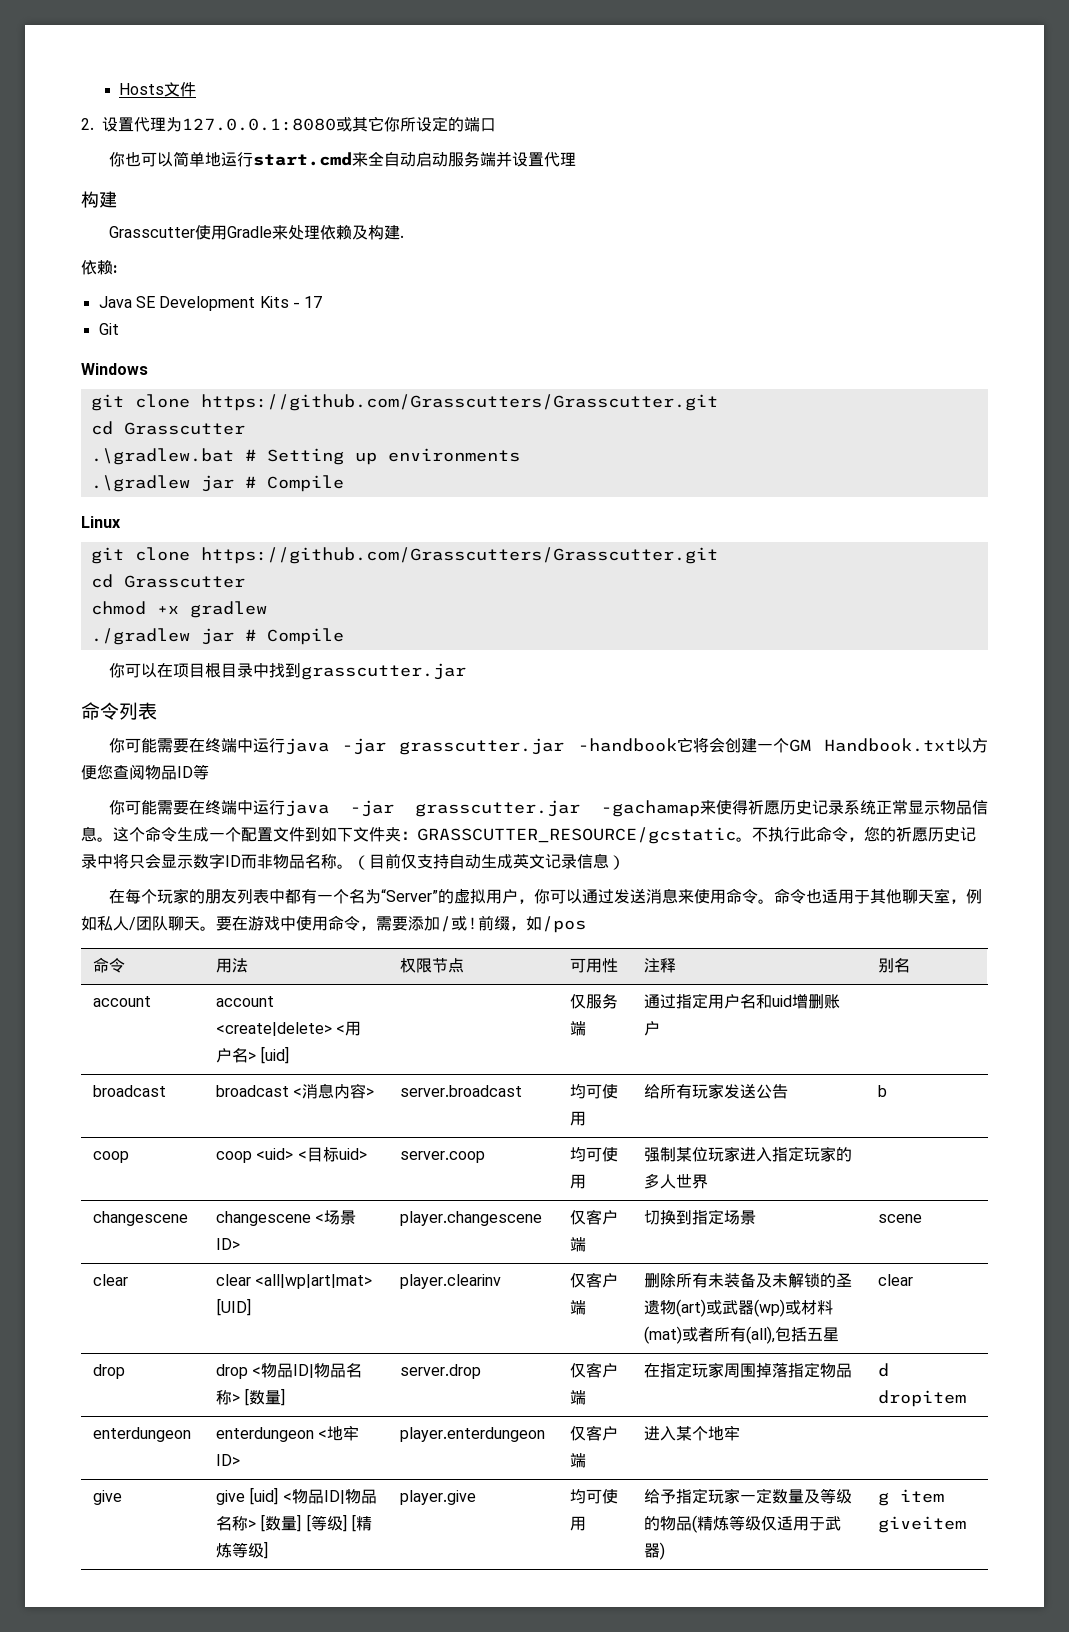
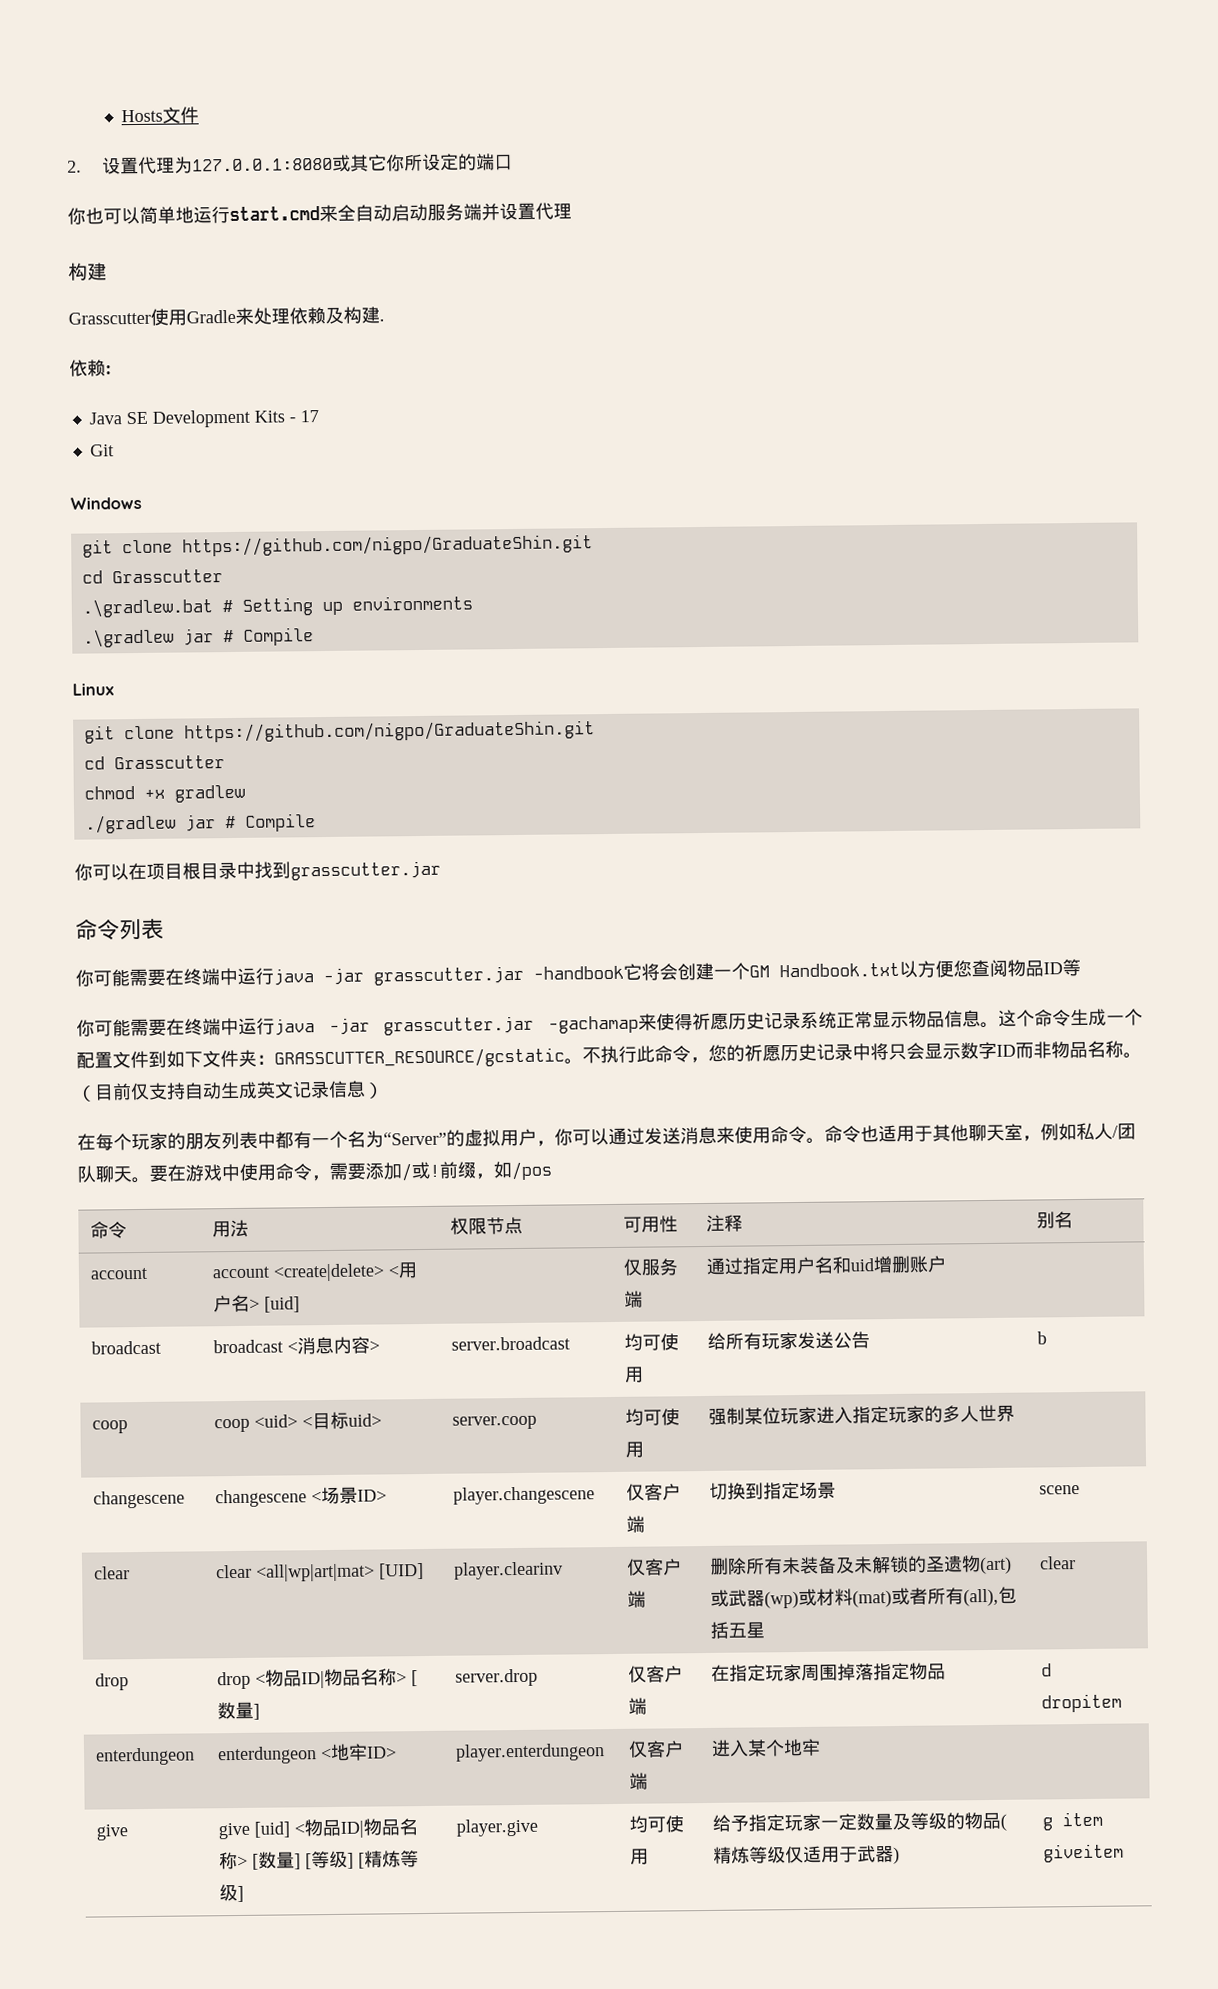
  Windows
- git clone https://github.com/Grasscutters/Grasscutter.git
+ git clone https://github.com/nigpo/GraduateShin.git
  Linux
- git clone https://github.com/Grasscutters/Grasscutter.git
+ git clone https://github.com/nigpo/GraduateShin.git

